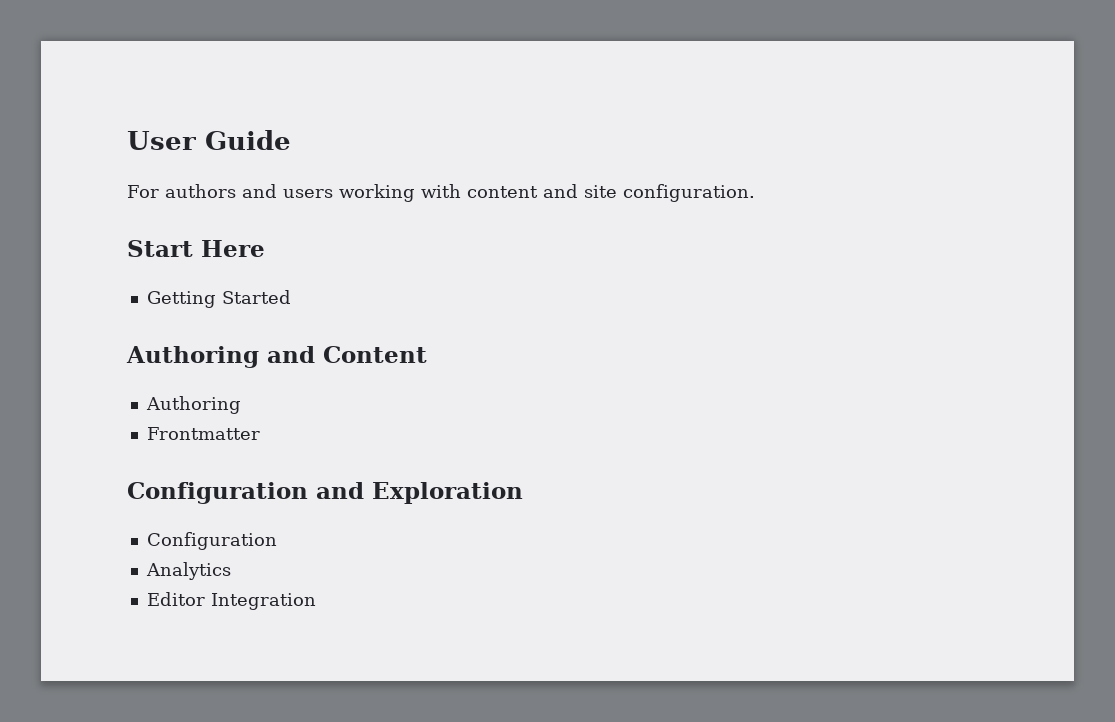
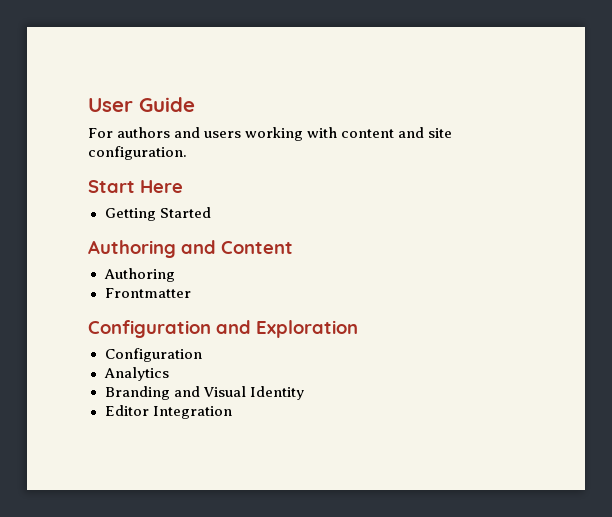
+ Branding and Visual Identity

